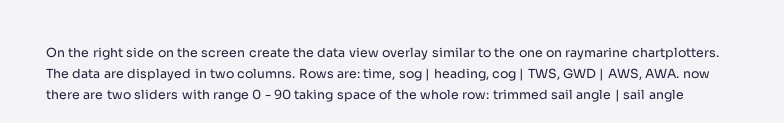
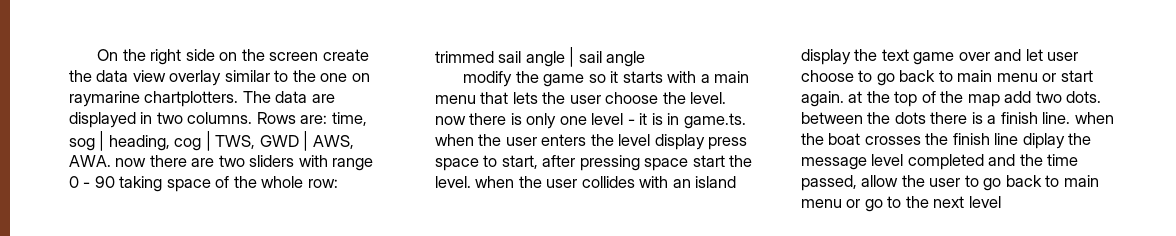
+ modify the game so it starts with a main menu that lets the user choose the level. now there is only one level - it is in game.ts. when the user enters the level display press space to start, after pressing space start the level. when the user collides with an island display the text game over and let user choose to go back to main menu or start again. at the top of the map add two dots. between the dots there is a finish line. when the boat crosses the finish line diplay the message level completed and the time passed, allow the user to go back to main menu or go to the next level

